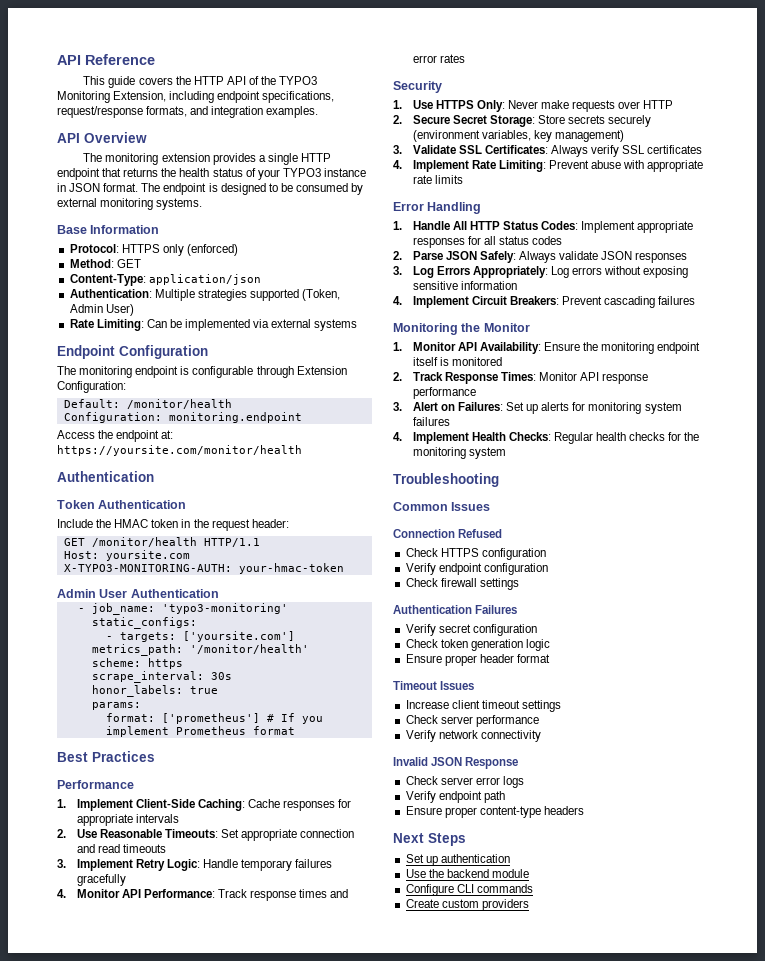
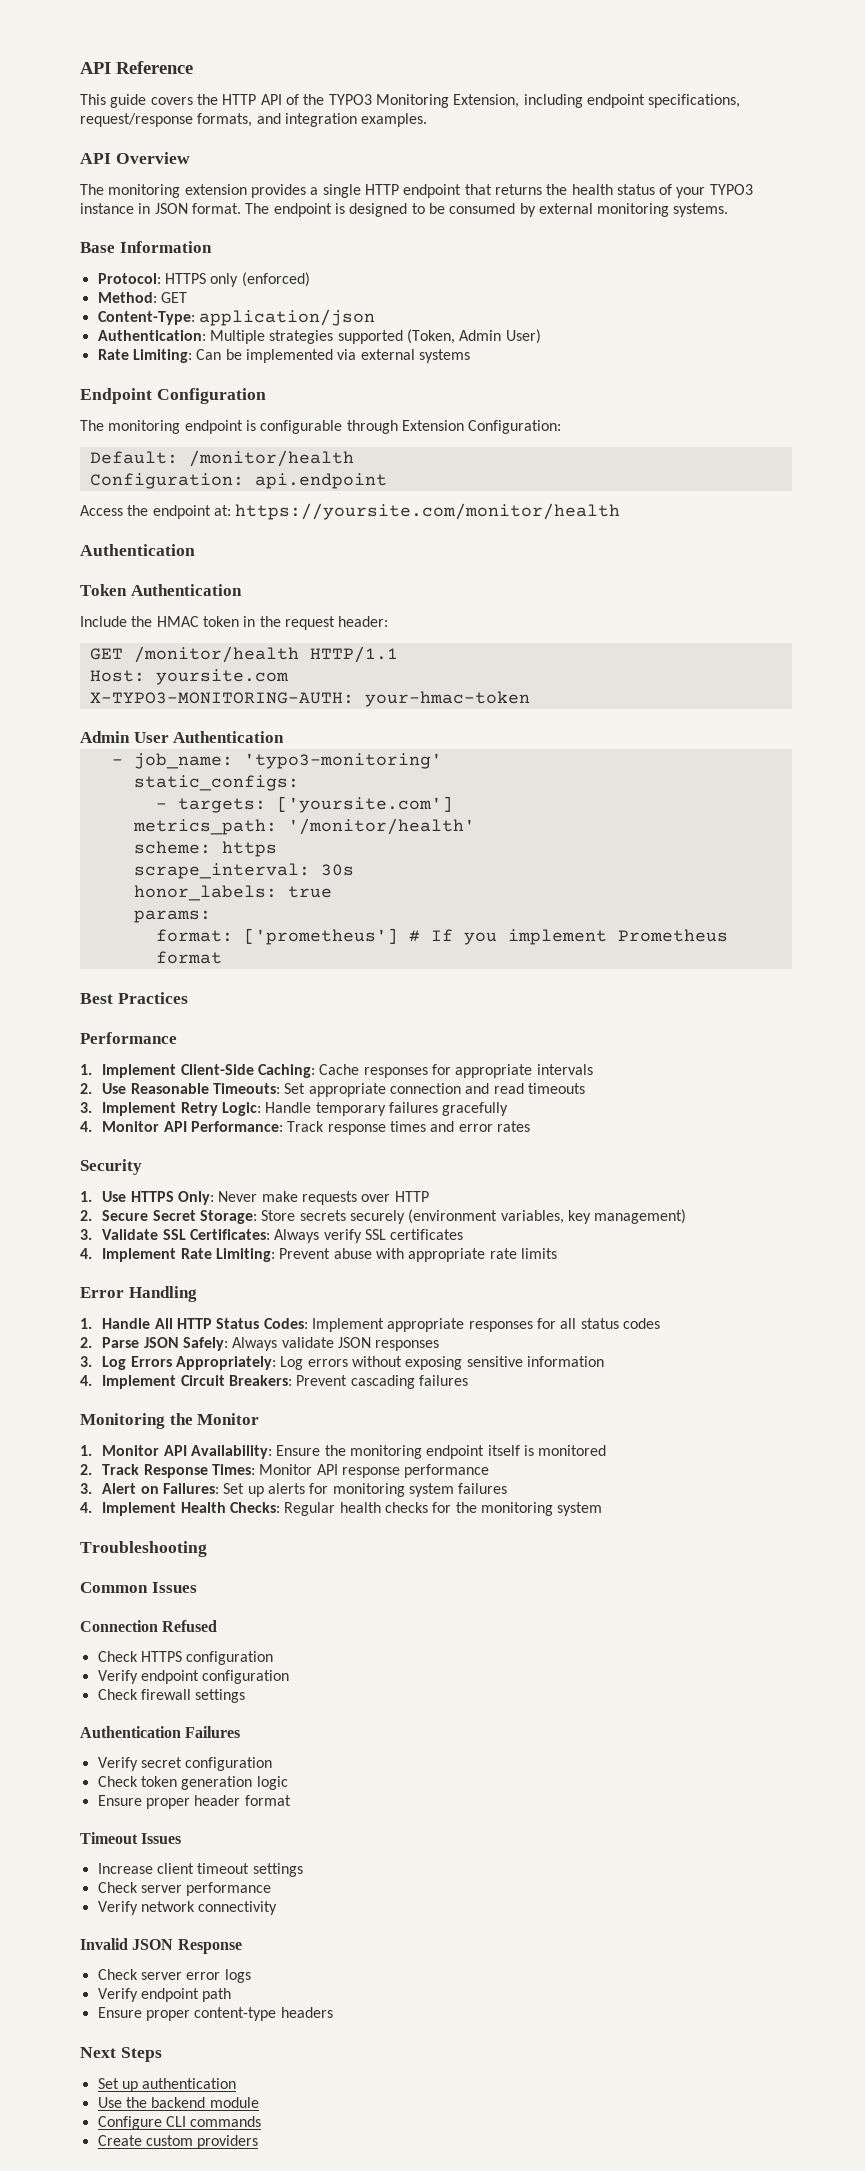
- Configuration: monitoring.endpoint
+ Configuration: api.endpoint

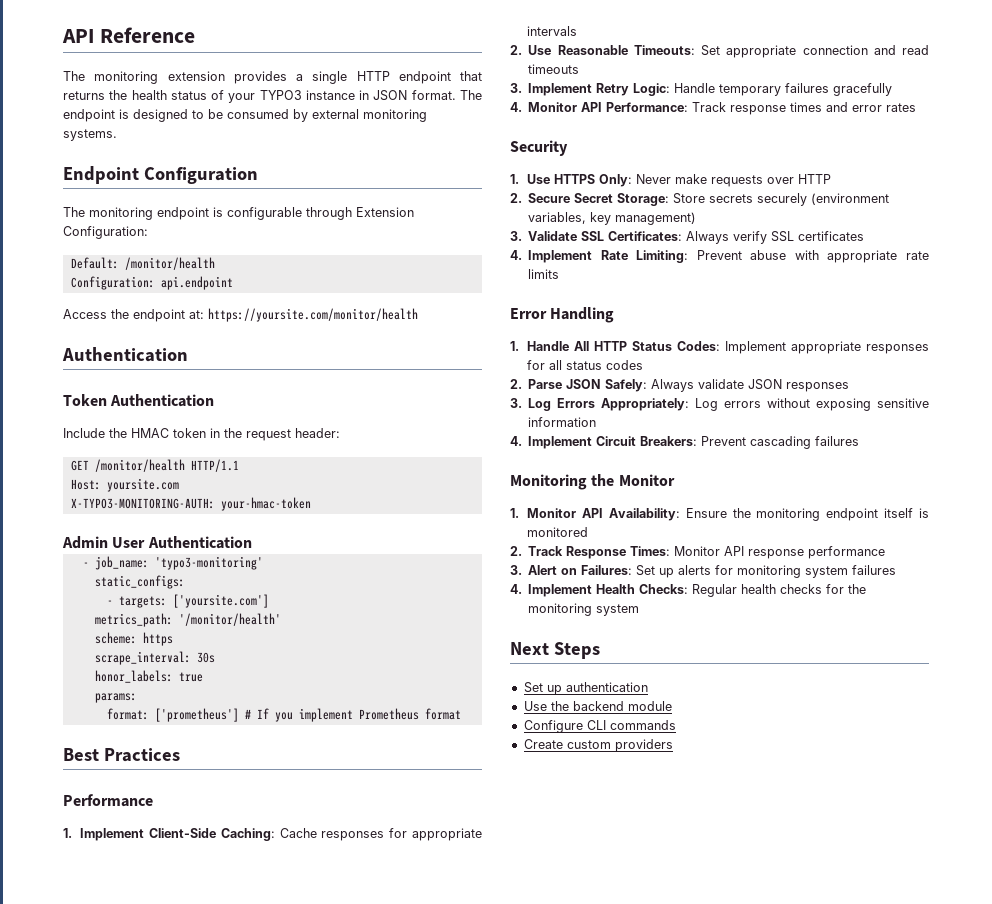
- This guide covers the HTTP API of the TYPO3 Monitoring Extension, including endpoint specifications, request/response formats, and integration examples.
- API Overview
- Base Information
- Protocol: HTTPS only (enforced)
- Method: GET
- Content-Type: application/json
- Authentication: Multiple strategies supported (Token, Admin User)
- Rate Limiting: Can be implemented via external systems
- Troubleshooting
- Common Issues
- Connection Refused
- Check HTTPS configuration
- Verify endpoint configuration
- Check firewall settings
- Authentication Failures
- Verify secret configuration
- Check token generation logic
- Ensure proper header format
- Timeout Issues
- Increase client timeout settings
- Check server performance
- Verify network connectivity
- Invalid JSON Response
- Check server error logs
- Verify endpoint path
- Ensure proper content-type headers

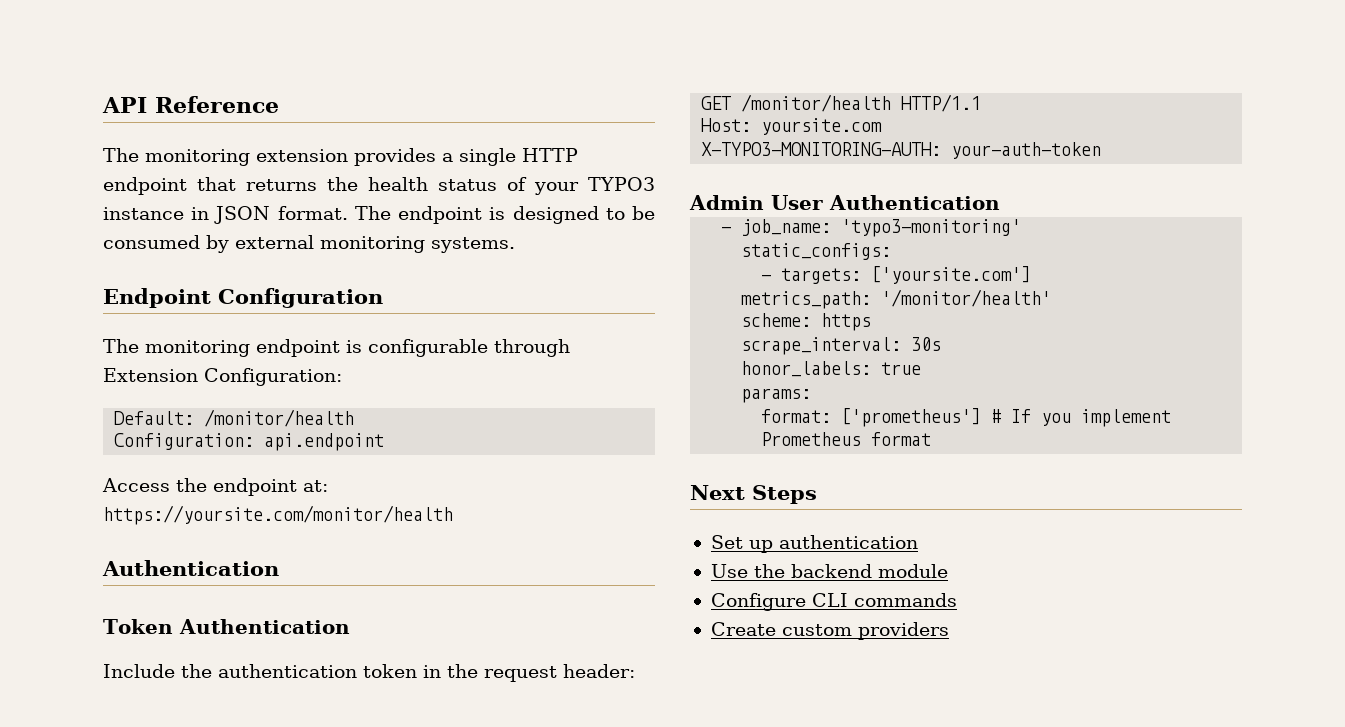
- Include the HMAC token in the request header:
+ Include the authentication token in the request header:
- X-TYPO3-MONITORING-AUTH: your-hmac-token
+ X-TYPO3-MONITORING-AUTH: your-auth-token
- Best Practices
- Performance
- 1. Implement Client-Side Caching: Cache responses for appropriate intervals
- 2. Use Reasonable Timeouts: Set appropriate connection and read timeouts
- 3. Implement Retry Logic: Handle temporary failures gracefully
- 4. Monitor API Performance: Track response times and error rates
- Security
- 1. Use HTTPS Only: Never make requests over HTTP
- 2. Secure Secret Storage: Store secrets securely (environment variables, key management)
- 3. Validate SSL Certificates: Always verify SSL certificates
- 4. Implement Rate Limiting: Prevent abuse with appropriate rate limits
- Error Handling
- 1. Handle All HTTP Status Codes: Implement appropriate responses for all status codes
- 2. Parse JSON Safely: Always validate JSON responses
- 3. Log Errors Appropriately: Log errors without exposing sensitive information
- 4. Implement Circuit Breakers: Prevent cascading failures
- Monitoring the Monitor
- 1. Monitor API Availability: Ensure the monitoring endpoint itself is monitored
- 2. Track Response Times: Monitor API response performance
- 3. Alert on Failures: Set up alerts for monitoring system failures
- 4. Implement Health Checks: Regular health checks for the monitoring system

